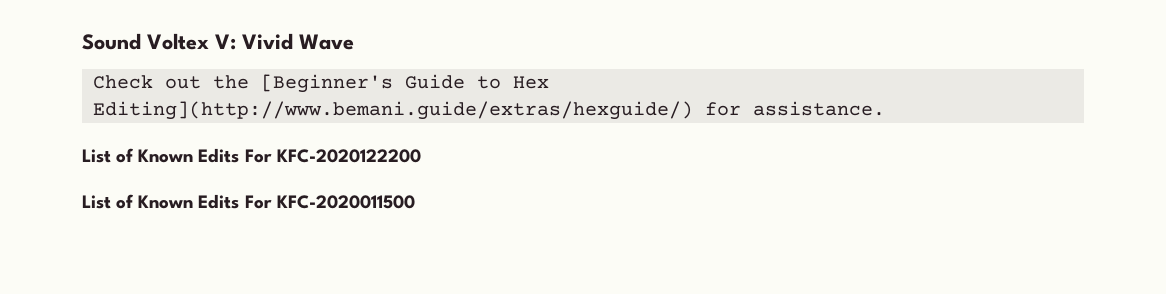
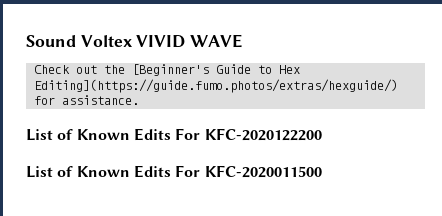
- Sound Voltex V: Vivid Wave
+ Sound Voltex VIVID WAVE
- Check out the [Beginner's Guide to Hex Editing](http://www.bemani.guide/extras/hexguide/) for assistance.
+ Check out the [Beginner's Guide to Hex Editing](https://guide.fumo.photos/extras/hexguide/) for assistance.

